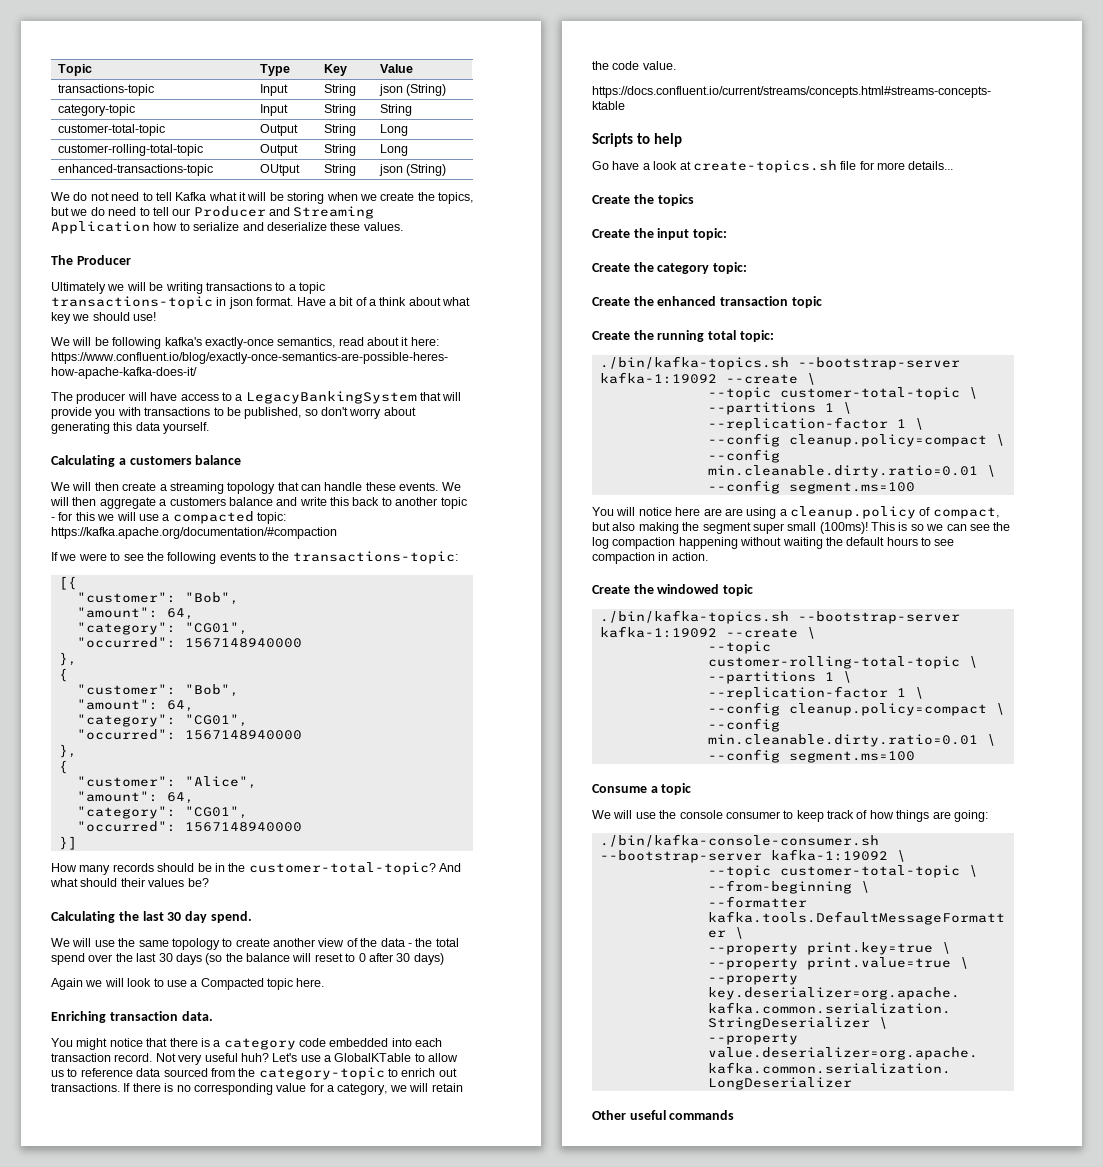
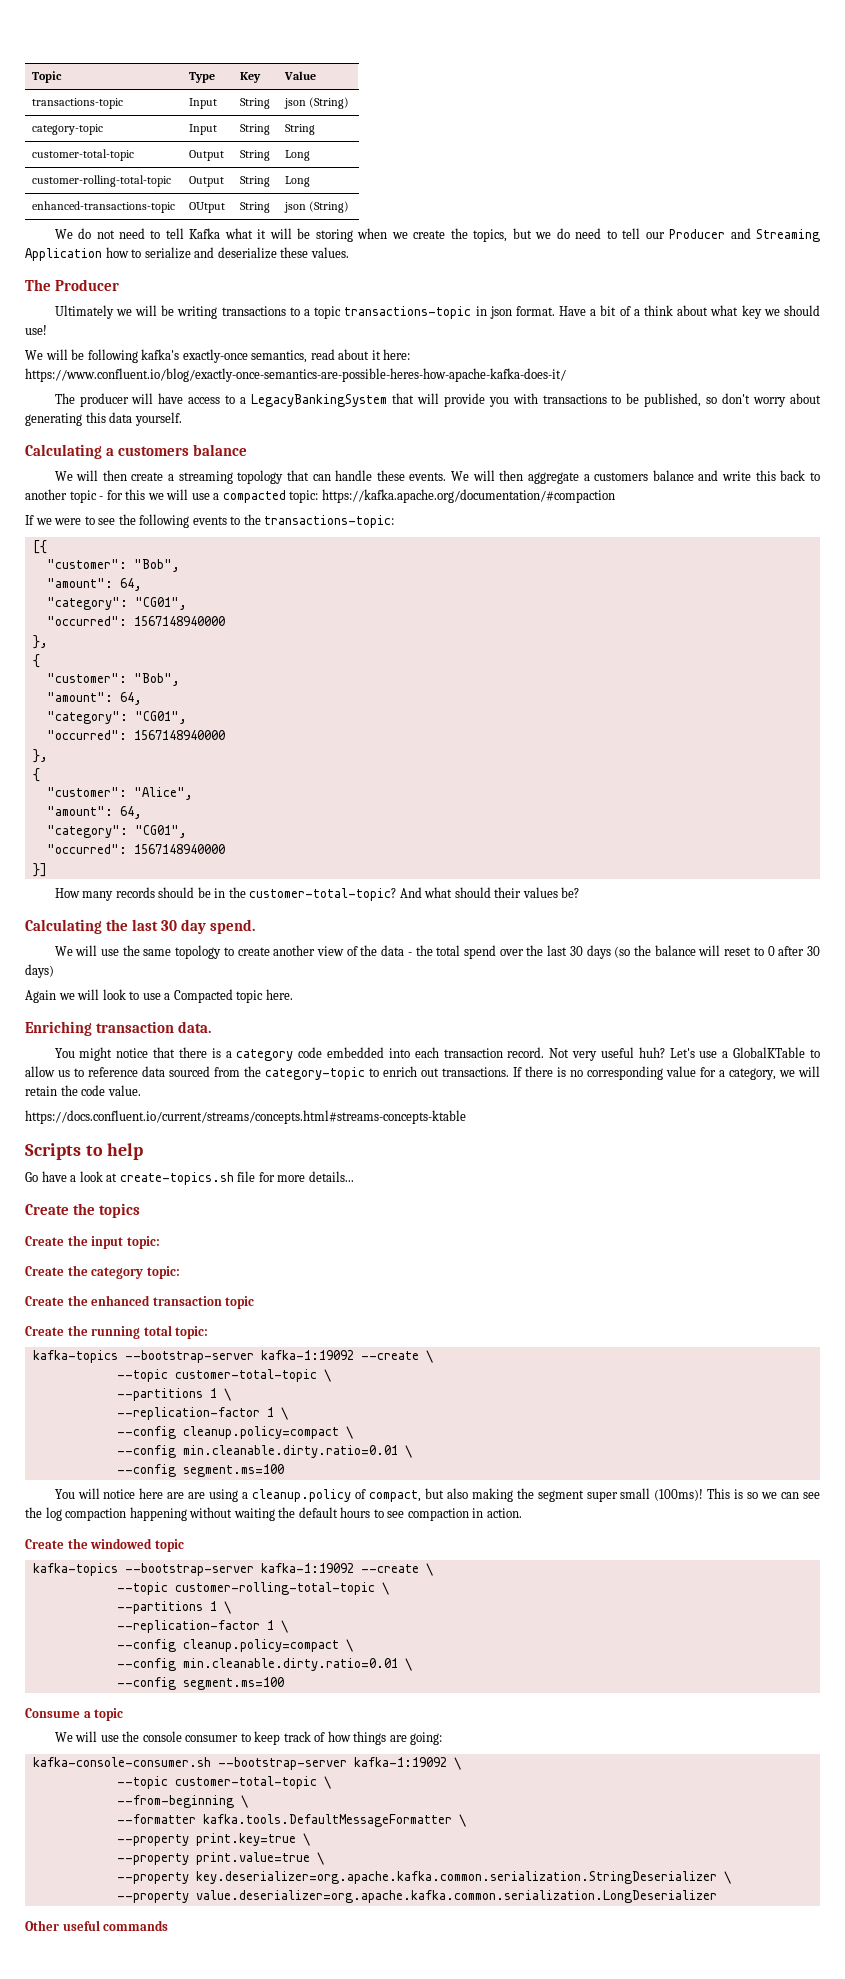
  Create the running total topic:
- ./bin/kafka-topics.sh --bootstrap-server kafka-1:19092 --create \
+ kafka-topics --bootstrap-server kafka-1:19092 --create \
  Create the windowed topic
- ./bin/kafka-topics.sh --bootstrap-server kafka-1:19092 --create \
+ kafka-topics --bootstrap-server kafka-1:19092 --create \
- ./bin/kafka-console-consumer.sh --bootstrap-server kafka-1:19092 \
+ kafka-console-consumer.sh --bootstrap-server kafka-1:19092 \

